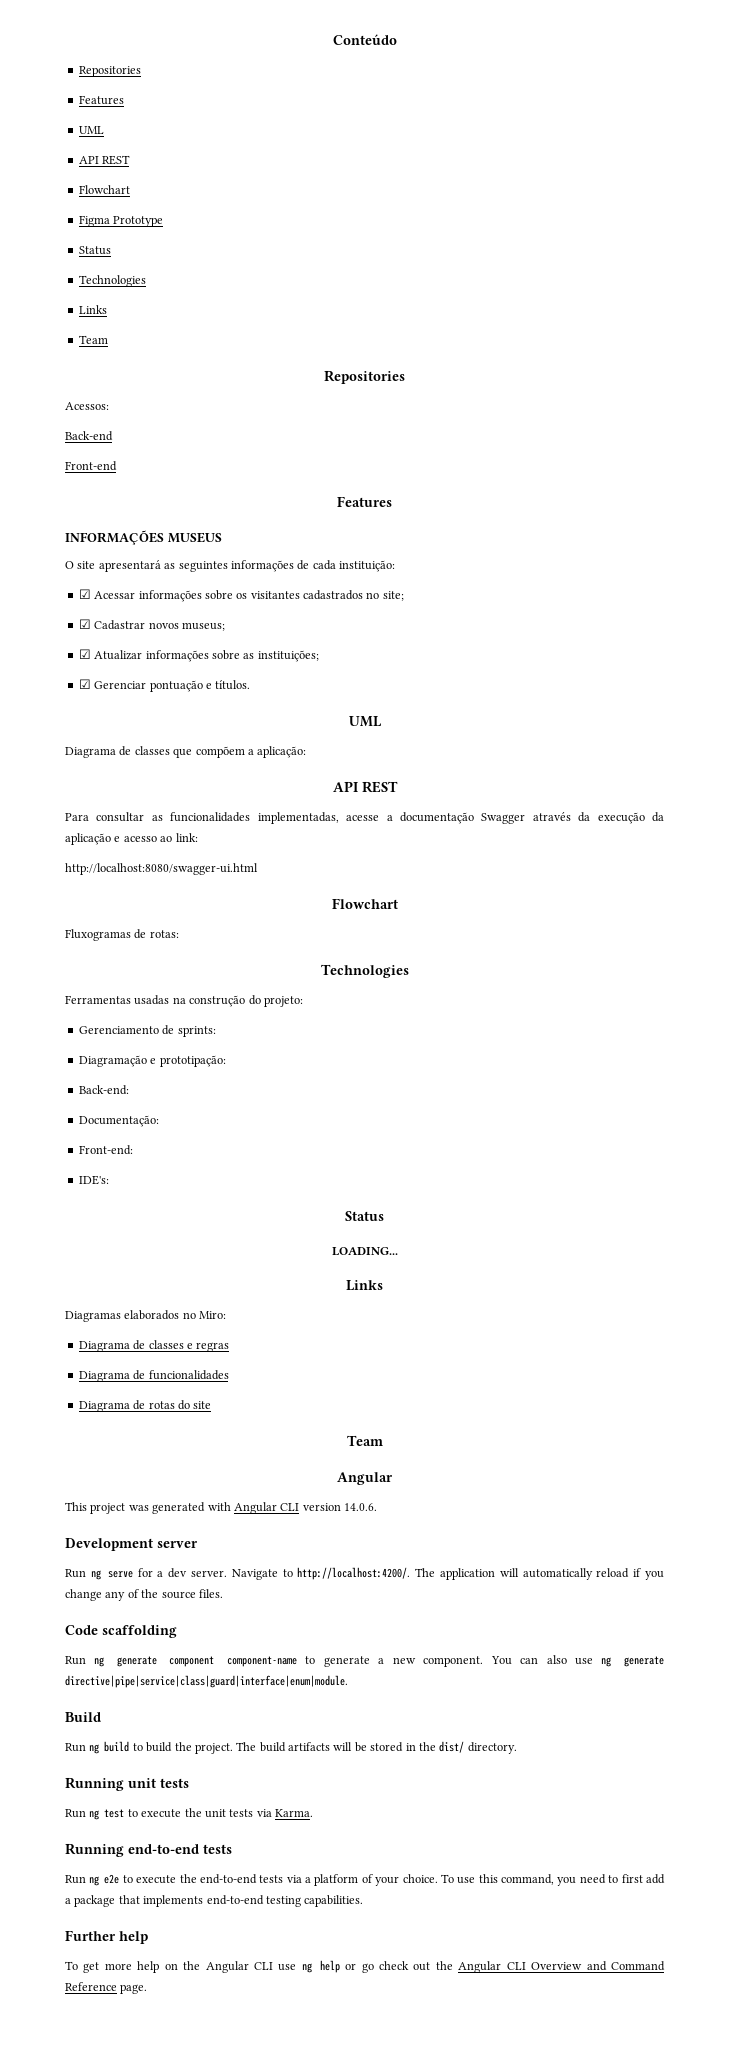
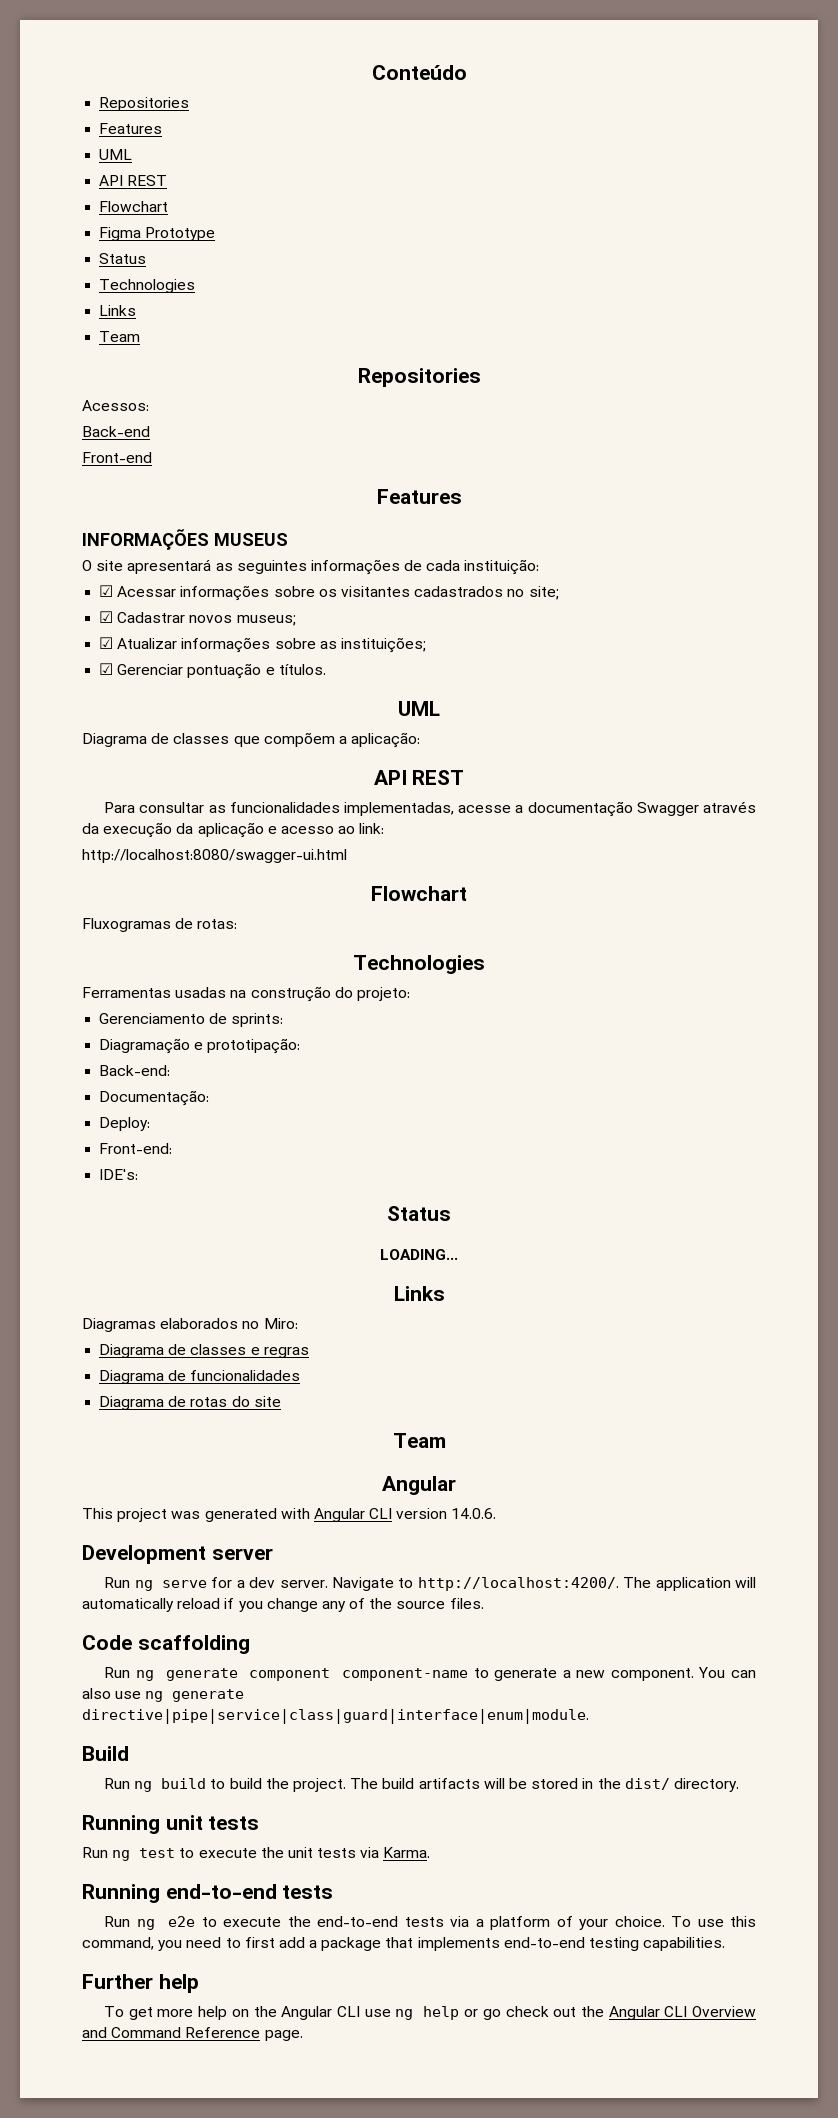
+ Deploy:

